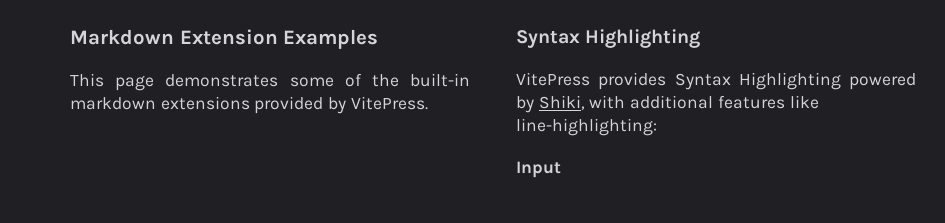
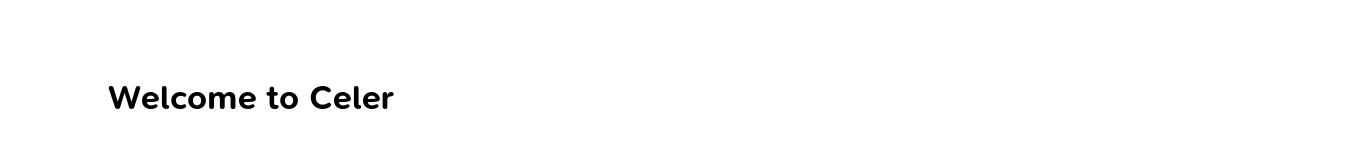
- Markdown Extension Examples
- This page demonstrates some of the built-in markdown extensions provided by VitePress.
- Syntax Highlighting
- VitePress provides Syntax Highlighting powered by Shiki, with additional features like line-highlighting:
- Input
+ Welcome to Celer

